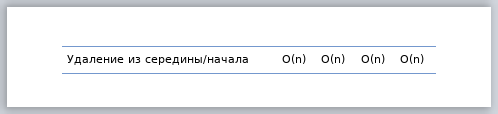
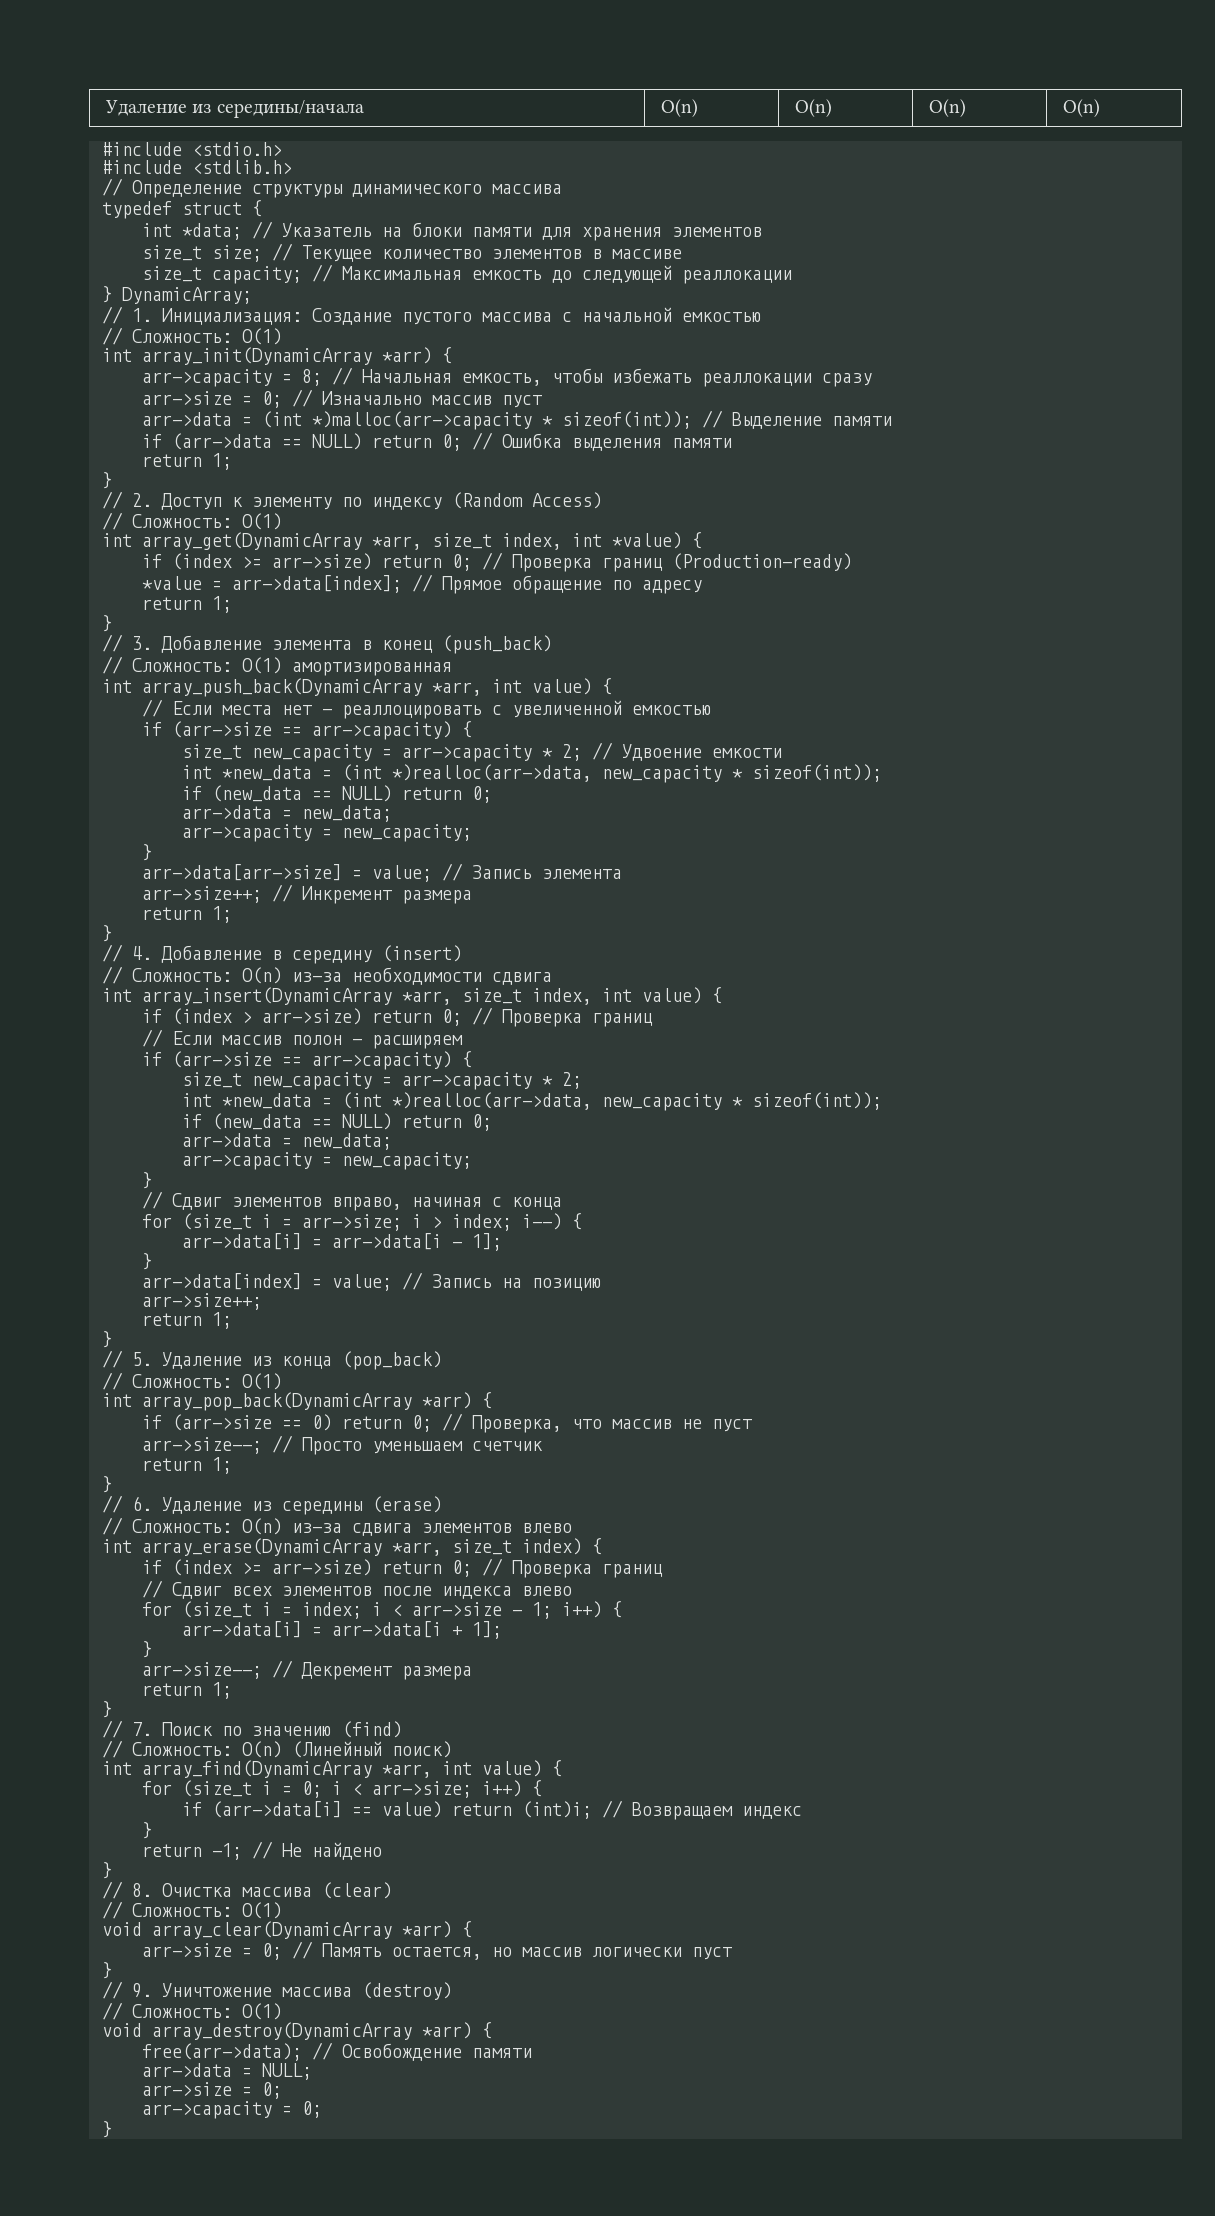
+ #include <stdio.h>
+ #include <stdlib.h>
+ // Определение структуры динамического массива
+ typedef struct {
+ int *data; // Указатель на блоки памяти для хранения элементов
+ size_t size; // Текущее количество элементов в массиве
+ size_t capacity; // Максимальная емкость до следующей реаллокации
+ } DynamicArray;
+ // 1. Инициализация: Создание пустого массива с начальной емкостью
+ // Сложность: O(1)
+ int array_init(DynamicArray *arr) {
+ arr->capacity = 8; // Начальная емкость, чтобы избежать реаллокации сразу
+ arr->size = 0; // Изначально массив пуст
+ arr->data = (int *)malloc(arr->capacity * sizeof(int)); // Выделение памяти
+ if (arr->data == NULL) return 0; // Ошибка выделения памяти
+ return 1;
+ }
+ // 2. Доступ к элементу по индексу (Random Access)
+ // Сложность: O(1)
+ int array_get(DynamicArray *arr, size_t index, int *value) {
+ if (index >= arr->size) return 0; // Проверка границ (Production-ready)
+ *value = arr->data[index]; // Прямое обращение по адресу
+ return 1;
+ }
+ // 3. Добавление элемента в конец (push_back)
+ // Сложность: O(1) амортизированная
+ int array_push_back(DynamicArray *arr, int value) {
+ // Если места нет — реаллоцировать с увеличенной емкостью
+ if (arr->size == arr->capacity) {
+ size_t new_capacity = arr->capacity * 2; // Удвоение емкости
+ int *new_data = (int *)realloc(arr->data, new_capacity * sizeof(int));
+ if (new_data == NULL) return 0;
+ arr->data = new_data;
+ arr->capacity = new_capacity;
+ }
+ arr->data[arr->size] = value; // Запись элемента
+ arr->size++; // Инкремент размера
+ return 1;
+ }
+ // 4. Добавление в середину (insert)
+ // Сложность: O(n) из-за необходимости сдвига
+ int array_insert(DynamicArray *arr, size_t index, int value) {
+ if (index > arr->size) return 0; // Проверка границ
+ // Если массив полон — расширяем
+ if (arr->size == arr->capacity) {
+ size_t new_capacity = arr->capacity * 2;
+ int *new_data = (int *)realloc(arr->data, new_capacity * sizeof(int));
+ if (new_data == NULL) return 0;
+ arr->data = new_data;
+ arr->capacity = new_capacity;
+ }
+ // Сдвиг элементов вправо, начиная с конца
+ for (size_t i = arr->size; i > index; i--) {
+ arr->data[i] = arr->data[i - 1];
+ }
+ arr->data[index] = value; // Запись на позицию
+ arr->size++;
+ return 1;
+ }
+ // 5. Удаление из конца (pop_back)
+ // Сложность: O(1)
+ int array_pop_back(DynamicArray *arr) {
+ if (arr->size == 0) return 0; // Проверка, что массив не пуст
+ arr->size--; // Просто уменьшаем счетчик
+ return 1;
+ }
+ // 6. Удаление из середины (erase)
+ // Сложность: O(n) из-за сдвига элементов влево
+ int array_erase(DynamicArray *arr, size_t index) {
+ if (index >= arr->size) return 0; // Проверка границ
+ // Сдвиг всех элементов после индекса влево
+ for (size_t i = index; i < arr->size - 1; i++) {
+ arr->data[i] = arr->data[i + 1];
+ }
+ arr->size--; // Декремент размера
+ return 1;
+ }
+ // 7. Поиск по значению (find)
+ // Сложность: O(n) (Линейный поиск)
+ int array_find(DynamicArray *arr, int value) {
+ for (size_t i = 0; i < arr->size; i++) {
+ if (arr->data[i] == value) return (int)i; // Возвращаем индекс
+ }
+ return -1; // Не найдено
+ }
+ // 8. Очистка массива (clear)
+ // Сложность: O(1)
+ void array_clear(DynamicArray *arr) {
+ arr->size = 0; // Память остается, но массив логически пуст
+ }
+ // 9. Уничтожение массива (destroy)
+ // Сложность: O(1)
+ void array_destroy(DynamicArray *arr) {
+ free(arr->data); // Освобождение памяти
+ arr->data = NULL;
+ arr->size = 0;
+ arr->capacity = 0;
+ }

